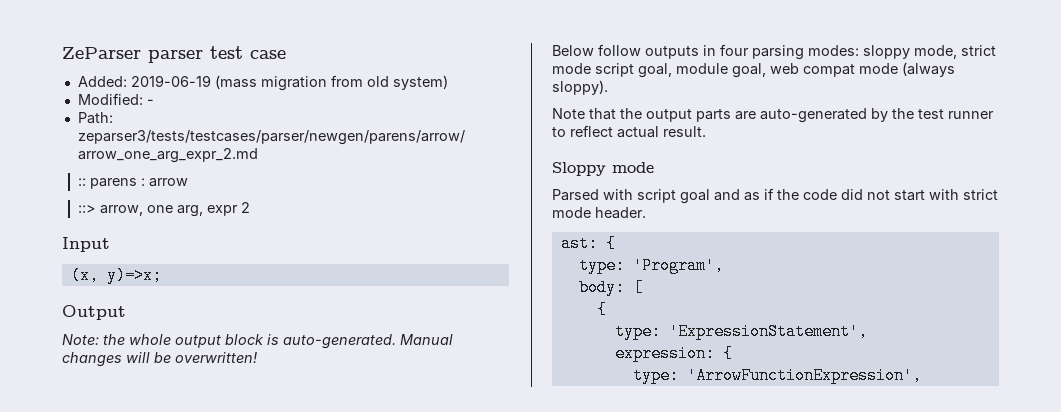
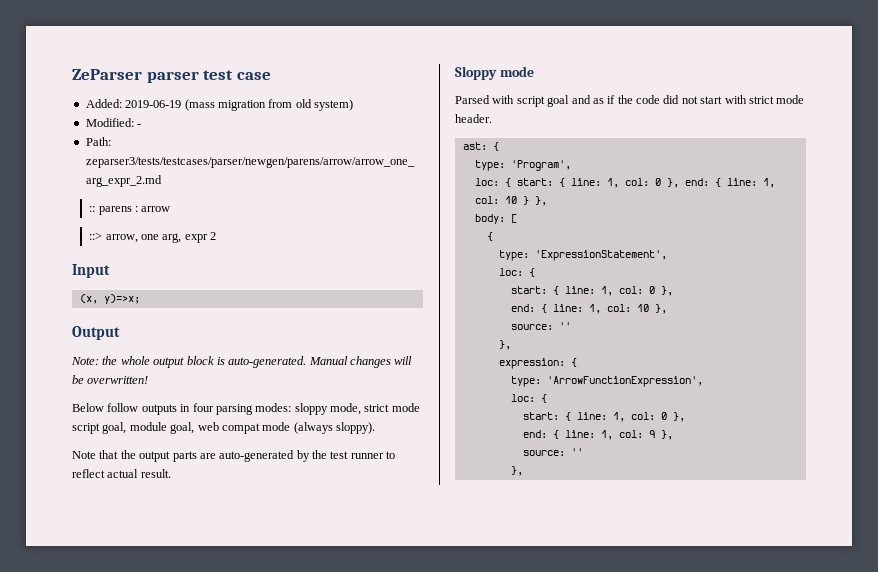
+ loc: { start: { line: 1, col: 0 }, end: { line: 1, col: 10 } },
  type: 'ExpressionStatement',
+ loc: {
+ start: { line: 1, col: 0 },
+ end: { line: 1, col: 10 },
+ source: ''
+ },
  expression: {
  type: 'ArrowFunctionExpression',
+ loc: {
+ start: { line: 1, col: 0 },
+ end: { line: 1, col: 9 },
+ source: ''
+ },

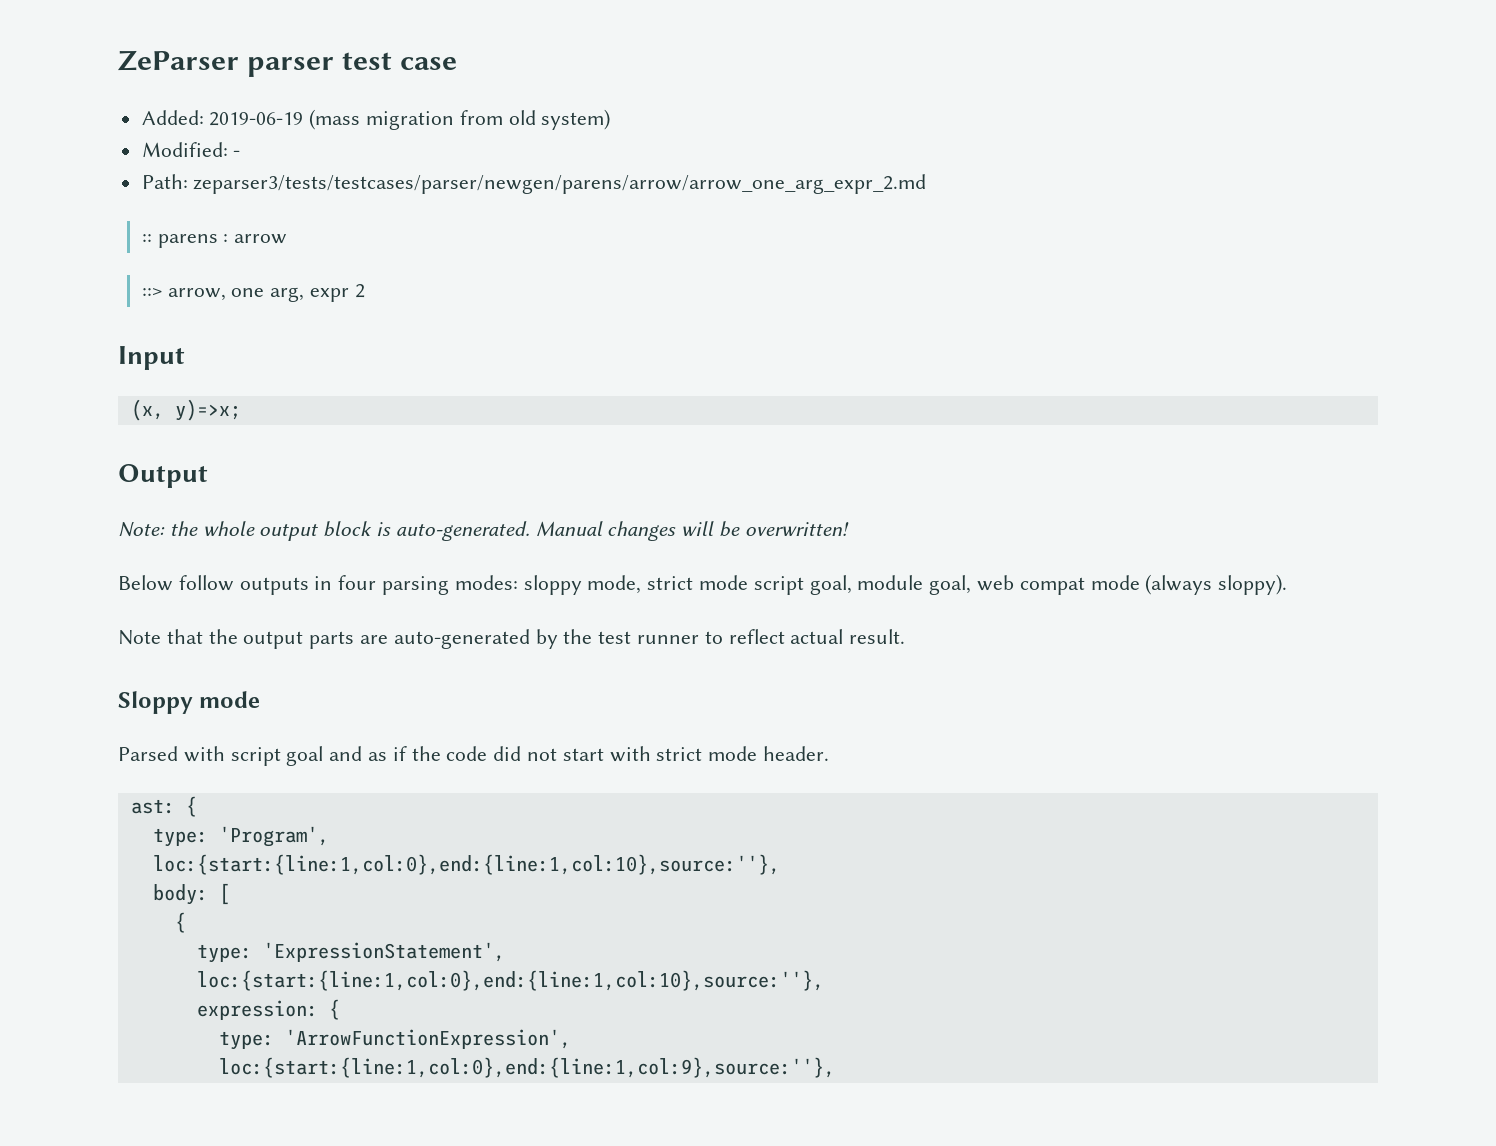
  type: 'Program',
- loc: { start: { line: 1, col: 0 }, end: { line: 1, col: 10 } },
+ loc:{start:{line:1,col:0},end:{line:1,col:10},source:''},
  type: 'ExpressionStatement',
- loc: {
- start: { line: 1, col: 0 },
- end: { line: 1, col: 10 },
- source: ''
- },
+ loc:{start:{line:1,col:0},end:{line:1,col:10},source:''},
  expression: {
  type: 'ArrowFunctionExpression',
- loc: {
- start: { line: 1, col: 0 },
- end: { line: 1, col: 9 },
- source: ''
- },
+ loc:{start:{line:1,col:0},end:{line:1,col:9},source:''},

